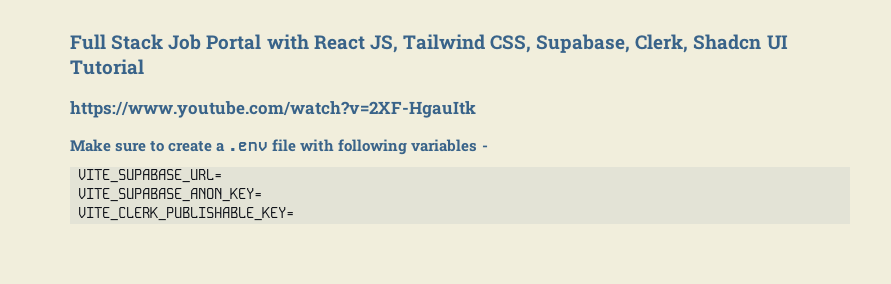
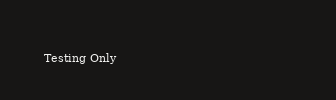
- Full Stack Job Portal with React JS, Tailwind CSS, Supabase, Clerk, Shadcn UI Tutorial
- https://www.youtube.com/watch?v=2XF-HgauItk
- Make sure to create a .env file with following variables -
- VITE_SUPABASE_URL=
- VITE_SUPABASE_ANON_KEY=
- VITE_CLERK_PUBLISHABLE_KEY=
+ Testing Only

